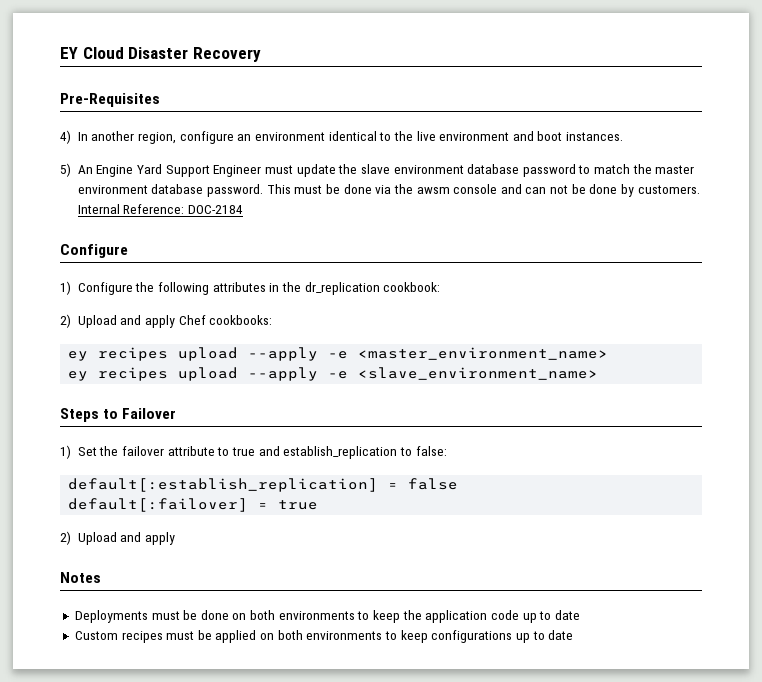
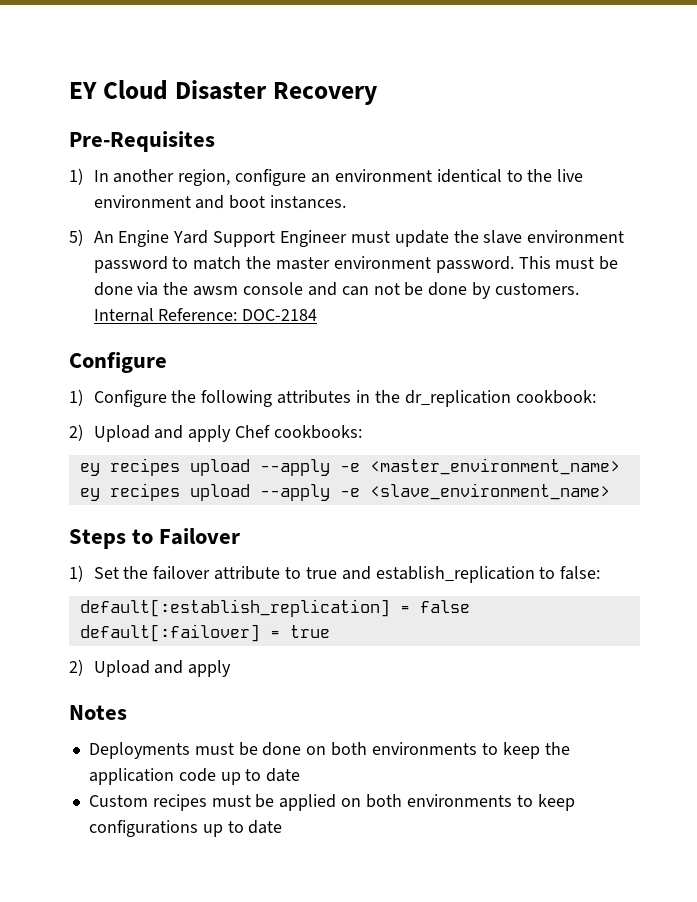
- 4) In another region, configure an environment identical to the live environment and boot instances.
+ 1) In another region, configure an environment identical to the live environment and boot instances.
- 5) An Engine Yard Support Engineer must update the slave environment database password to match the master environment database password.
+ 5) An Engine Yard Support Engineer must update the slave environment password to match the master environment password.

